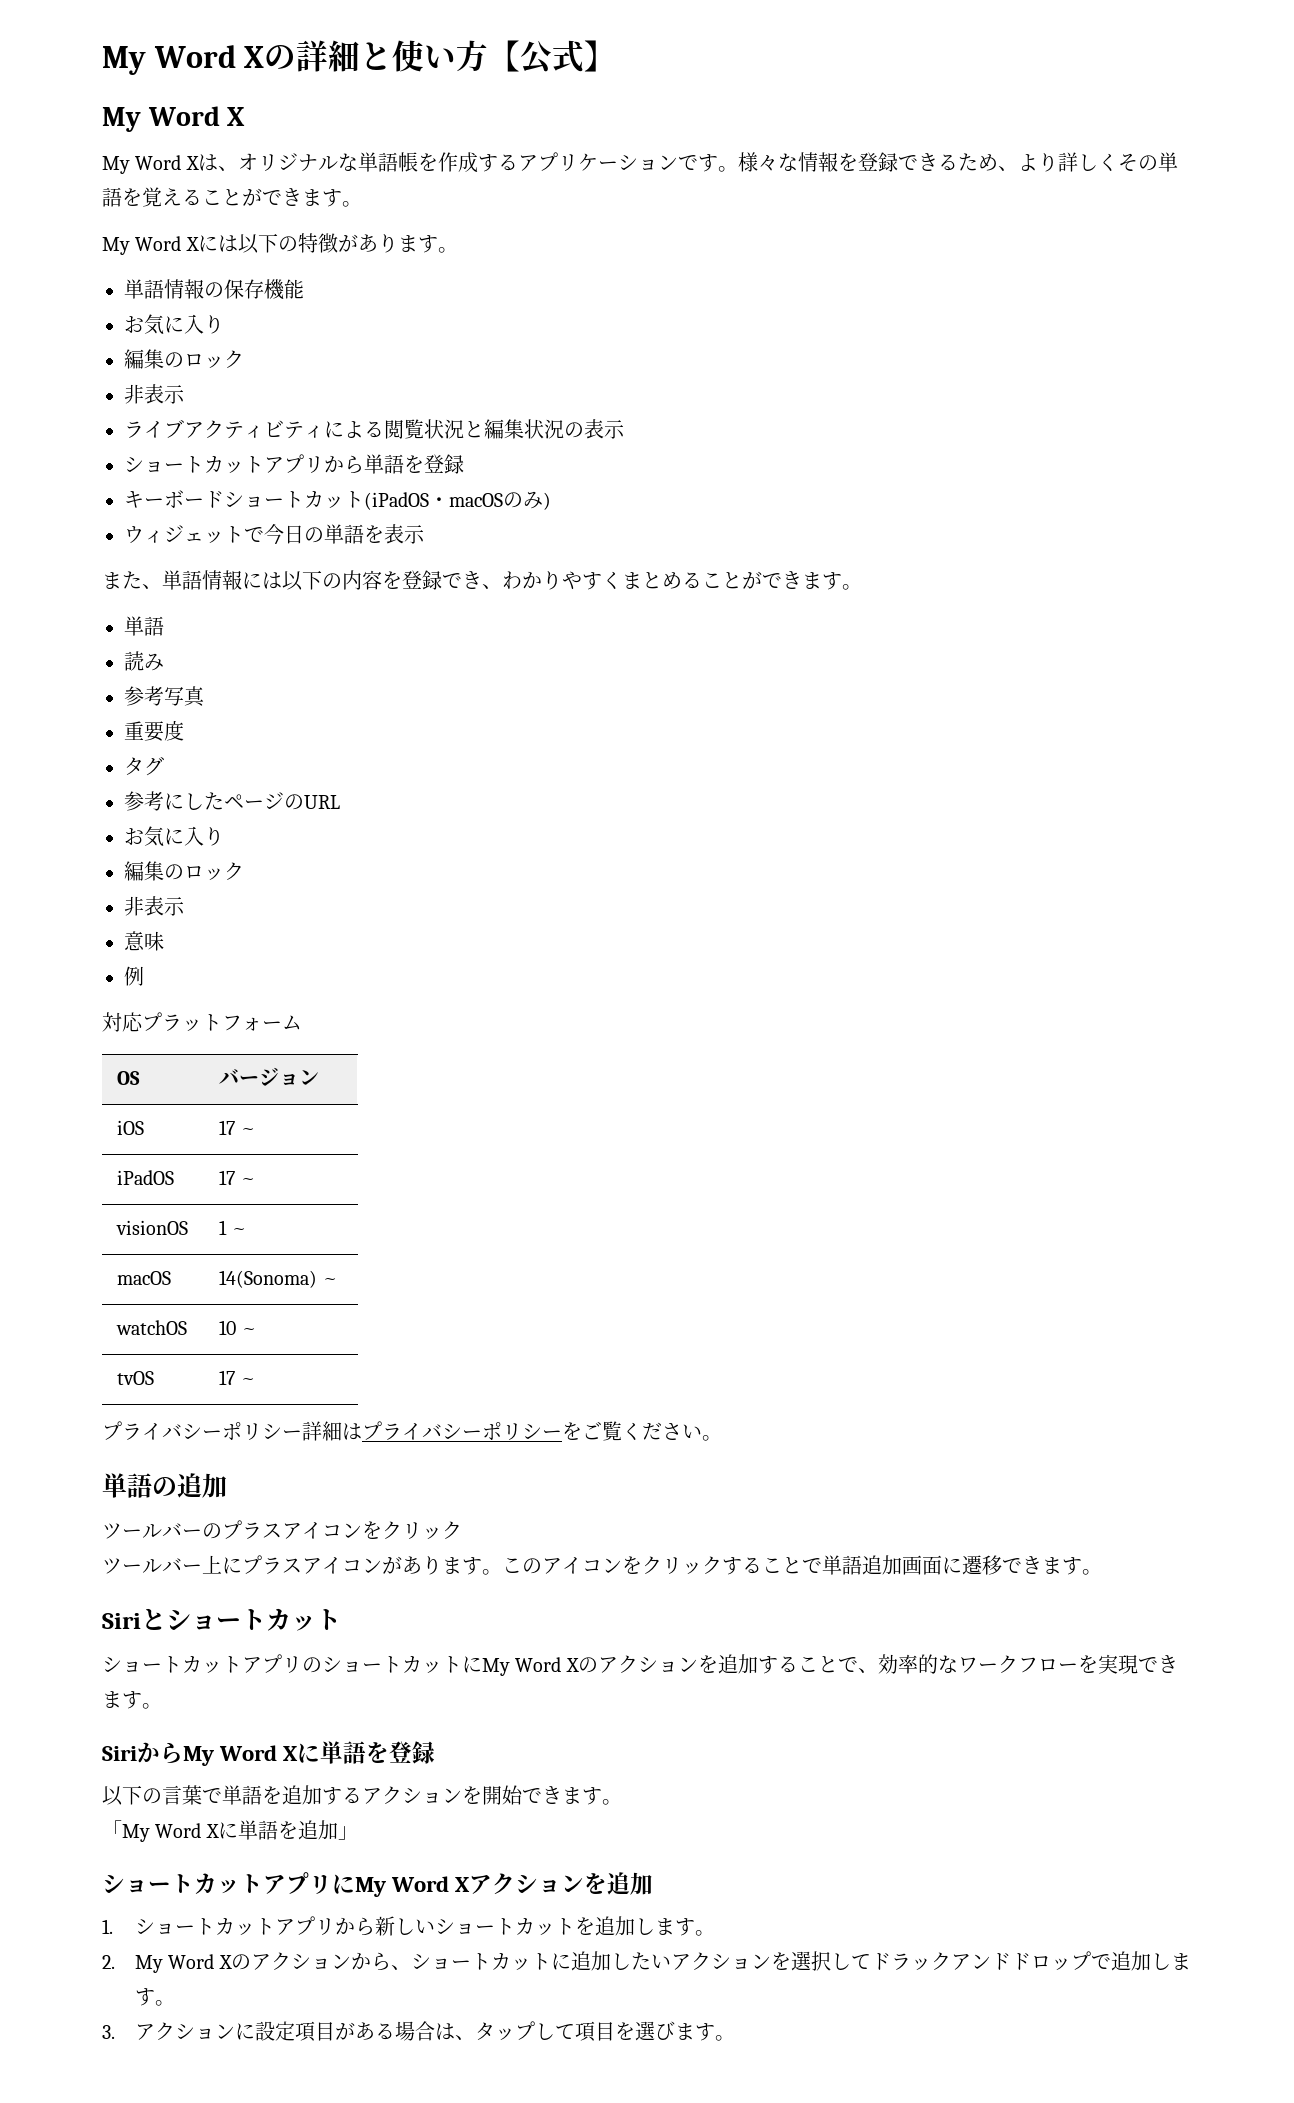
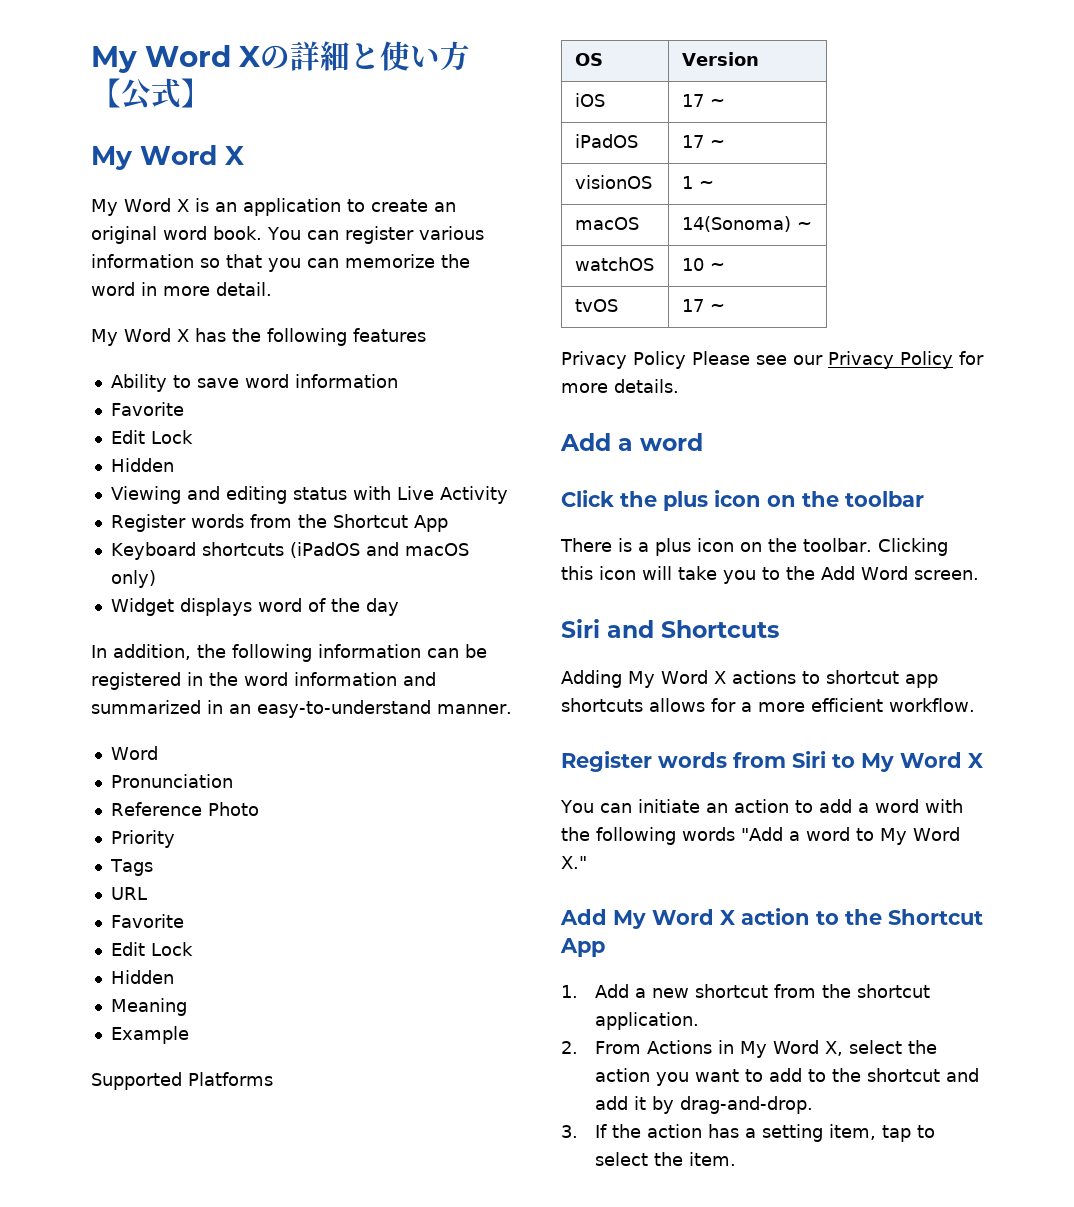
- My Word Xは、オリジナルな単語帳を作成するアプリケーションです。様々な情報を登録できるため、より詳しくその単語を覚えることができます。
- My Word Xには以下の特徴があります。
- 単語情報の保存機能
- お気に入り
- 編集のロック
- 非表示
- ライブアクティビティによる閲覧状況と編集状況の表示
- ショートカットアプリから単語を登録
- キーボードショートカット(iPadOS・macOSのみ)
- ウィジェットで今日の単語を表示
- また、単語情報には以下の内容を登録でき、わかりやすくまとめることができます。
- 単語
- 読み
- 参考写真
- 重要度
- タグ
- 参考にしたページのURL
- お気に入り
- 編集のロック
- 非表示
- 意味
- 例
- 対応プラットフォーム
+ My Word X is an application to create an original word book. You can register various information so that you can memorize the word in more detail.
+ My Word X has the following features
+ Ability to save word information
+ Favorite
+ Edit Lock
+ Hidden
+ Viewing and editing status with Live Activity
+ Register words from the Shortcut App
+ Keyboard shortcuts (iPadOS and macOS only)
+ Widget displays word of the day
+ In addition, the following information can be registered in the word information and summarized in an easy-to-understand manner.
+ Word
+ Pronunciation
+ Reference Photo
+ Priority
+ Tags
+ URL
+ Favorite
+ Edit Lock
+ Hidden
+ Meaning
+ Example
+ Supported Platforms
- OS | バージョン
+ OS | Version
- プライバシーポリシー詳細はプライバシーポリシーをご覧ください。
- 単語の追加
- ツールバーのプラスアイコンをクリック
- ツールバー上にプラスアイコンがあります。このアイコンをクリックすることで単語追加画面に遷移できます。
- Siriとショートカット
- ショートカットアプリのショートカットにMy Word Xのアクションを追加することで、効率的なワークフローを実現できます。
- SiriからMy Word Xに単語を登録
- 以下の言葉で単語を追加するアクションを開始できます。
- 「My Word Xに単語を追加」
- ショートカットアプリにMy Word Xアクションを追加
- 1.ショートカットアプリから新しいショートカットを追加します。
- 2. My Word Xのアクションから、ショートカットに追加したいアクションを選択してドラックアンドドロップで追加します。
- 3.アクションに設定項目がある場合は、タップして項目を選びます。
+ Privacy Policy Please see our Privacy Policy for more details.
+ Add a word
+ Click the plus icon on the toolbar
+ There is a plus icon on the toolbar. Clicking this icon will take you to the Add Word screen.
+ Siri and Shortcuts
+ Adding My Word X actions to shortcut app shortcuts allows for a more efficient workflow.
+ Register words from Siri to My Word X
+ You can initiate an action to add a word with the following words "Add a word to My Word X."
+ Add My Word X action to the Shortcut App
+ 1. Add a new shortcut from the shortcut application.
+ 2. From Actions in My Word X, select the action you want to add to the shortcut and add it by drag-and-drop.
+ 3. If the action has a setting item, tap to select the item.

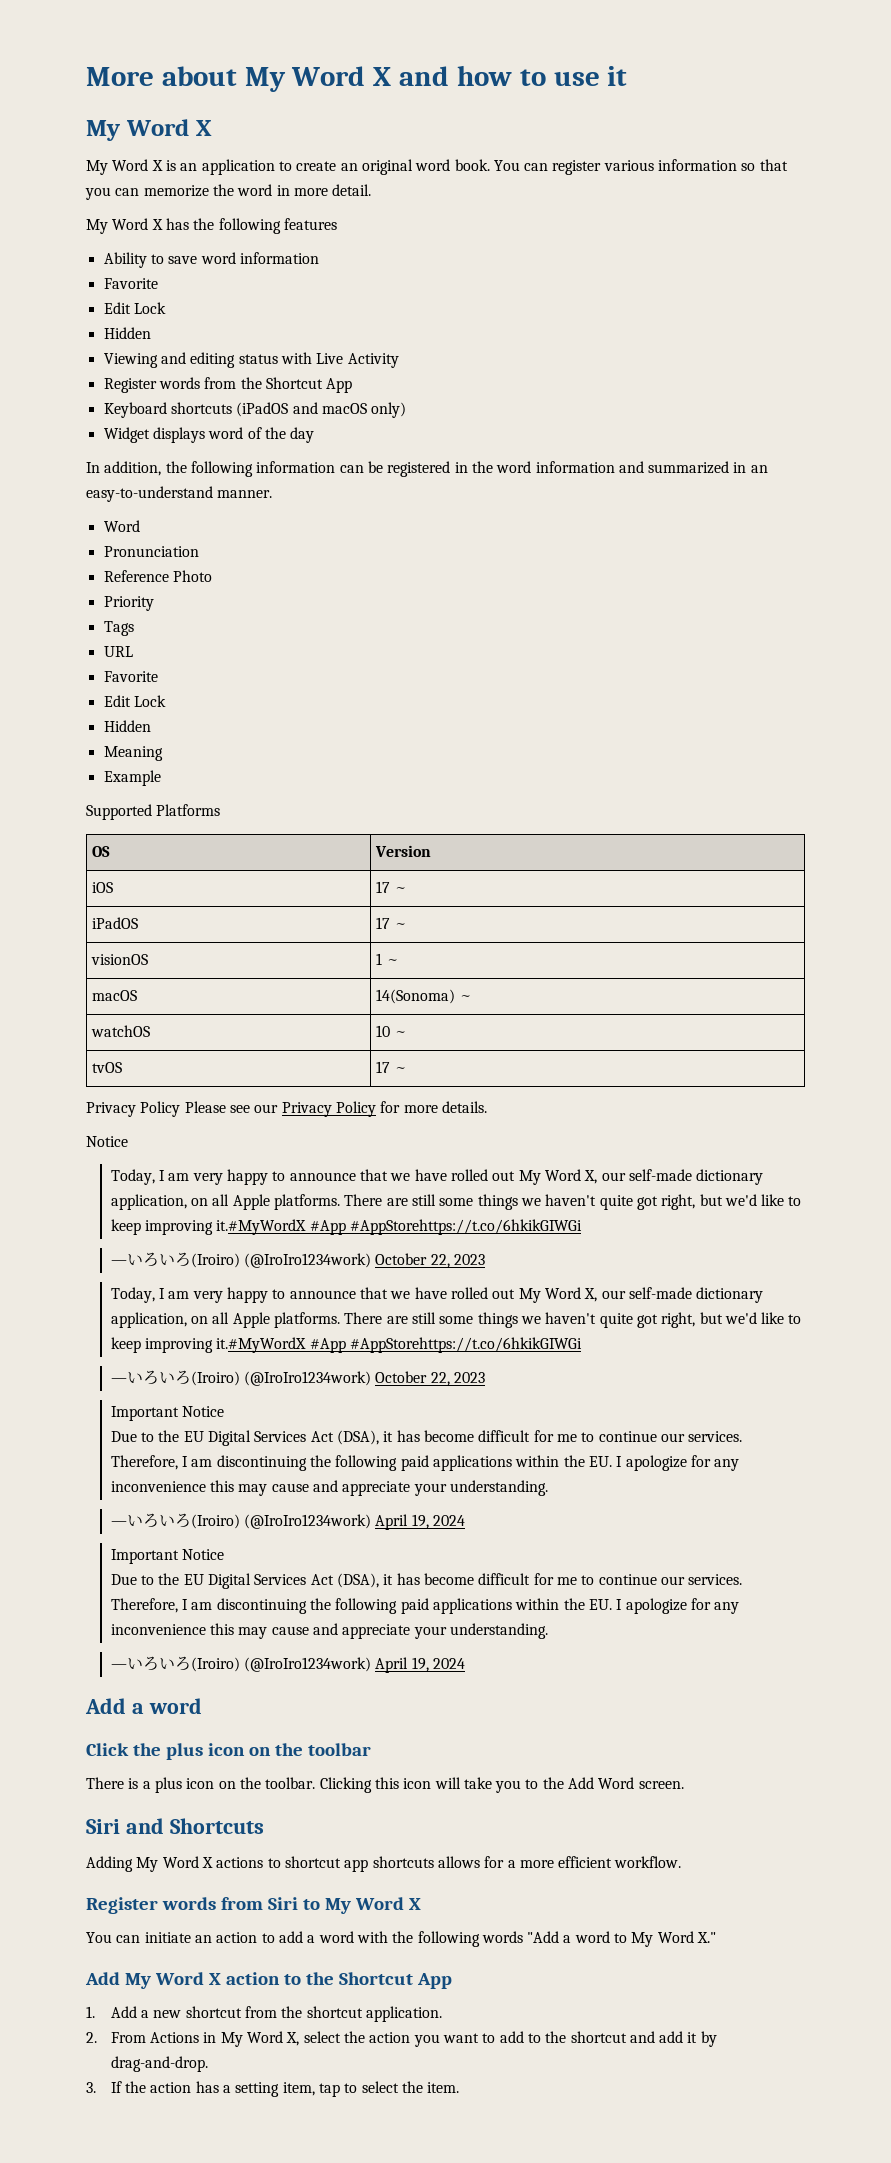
- My Word Xの詳細と使い方【公式】
+ More about My Word X and how to use it
  Privacy Policy Please see our Privacy Policy for more details.
+ Notice
+ Today, I am very happy to announce that we have rolled out My Word X, our self-made dictionary application, on all Apple platforms. There are still some things we haven't quite got right, but we'd like to keep improving it.#MyWordX #App #AppStorehttps://t.co/6hkikGIWGi
+ —いろいろ(Iroiro) (@IroIro1234work) October 22, 2023
+ Today, I am very happy to announce that we have rolled out My Word X, our self-made dictionary application, on all Apple platforms. There are still some things we haven't quite got right, but we'd like to keep improving it.#MyWordX #App #AppStorehttps://t.co/6hkikGIWGi
+ —いろいろ(Iroiro) (@IroIro1234work) October 22, 2023
+ Important Notice
+ Due to the EU Digital Services Act (DSA), it has become difficult for me to continue our services. Therefore, I am discontinuing the following paid applications within the EU. I apologize for any inconvenience this may cause and appreciate your understanding.
+ —いろいろ(Iroiro) (@IroIro1234work) April 19, 2024
+ Important Notice
+ Due to the EU Digital Services Act (DSA), it has become difficult for me to continue our services. Therefore, I am discontinuing the following paid applications within the EU. I apologize for any inconvenience this may cause and appreciate your understanding.
+ —いろいろ(Iroiro) (@IroIro1234work) April 19, 2024

